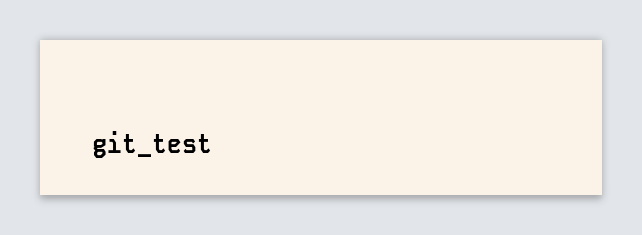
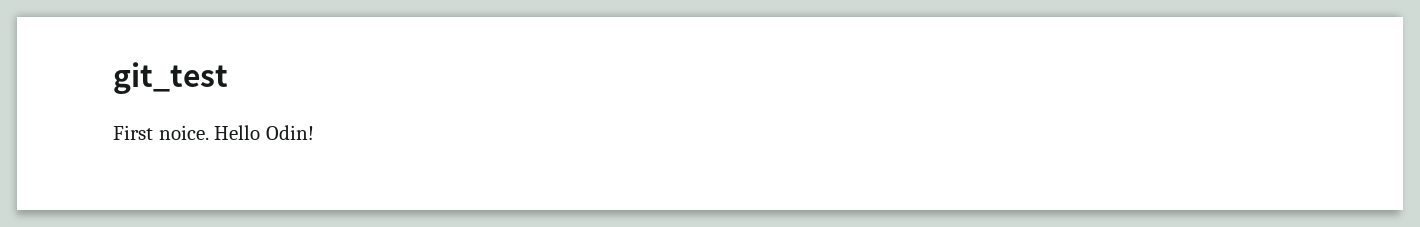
+ First noice. Hello Odin!

